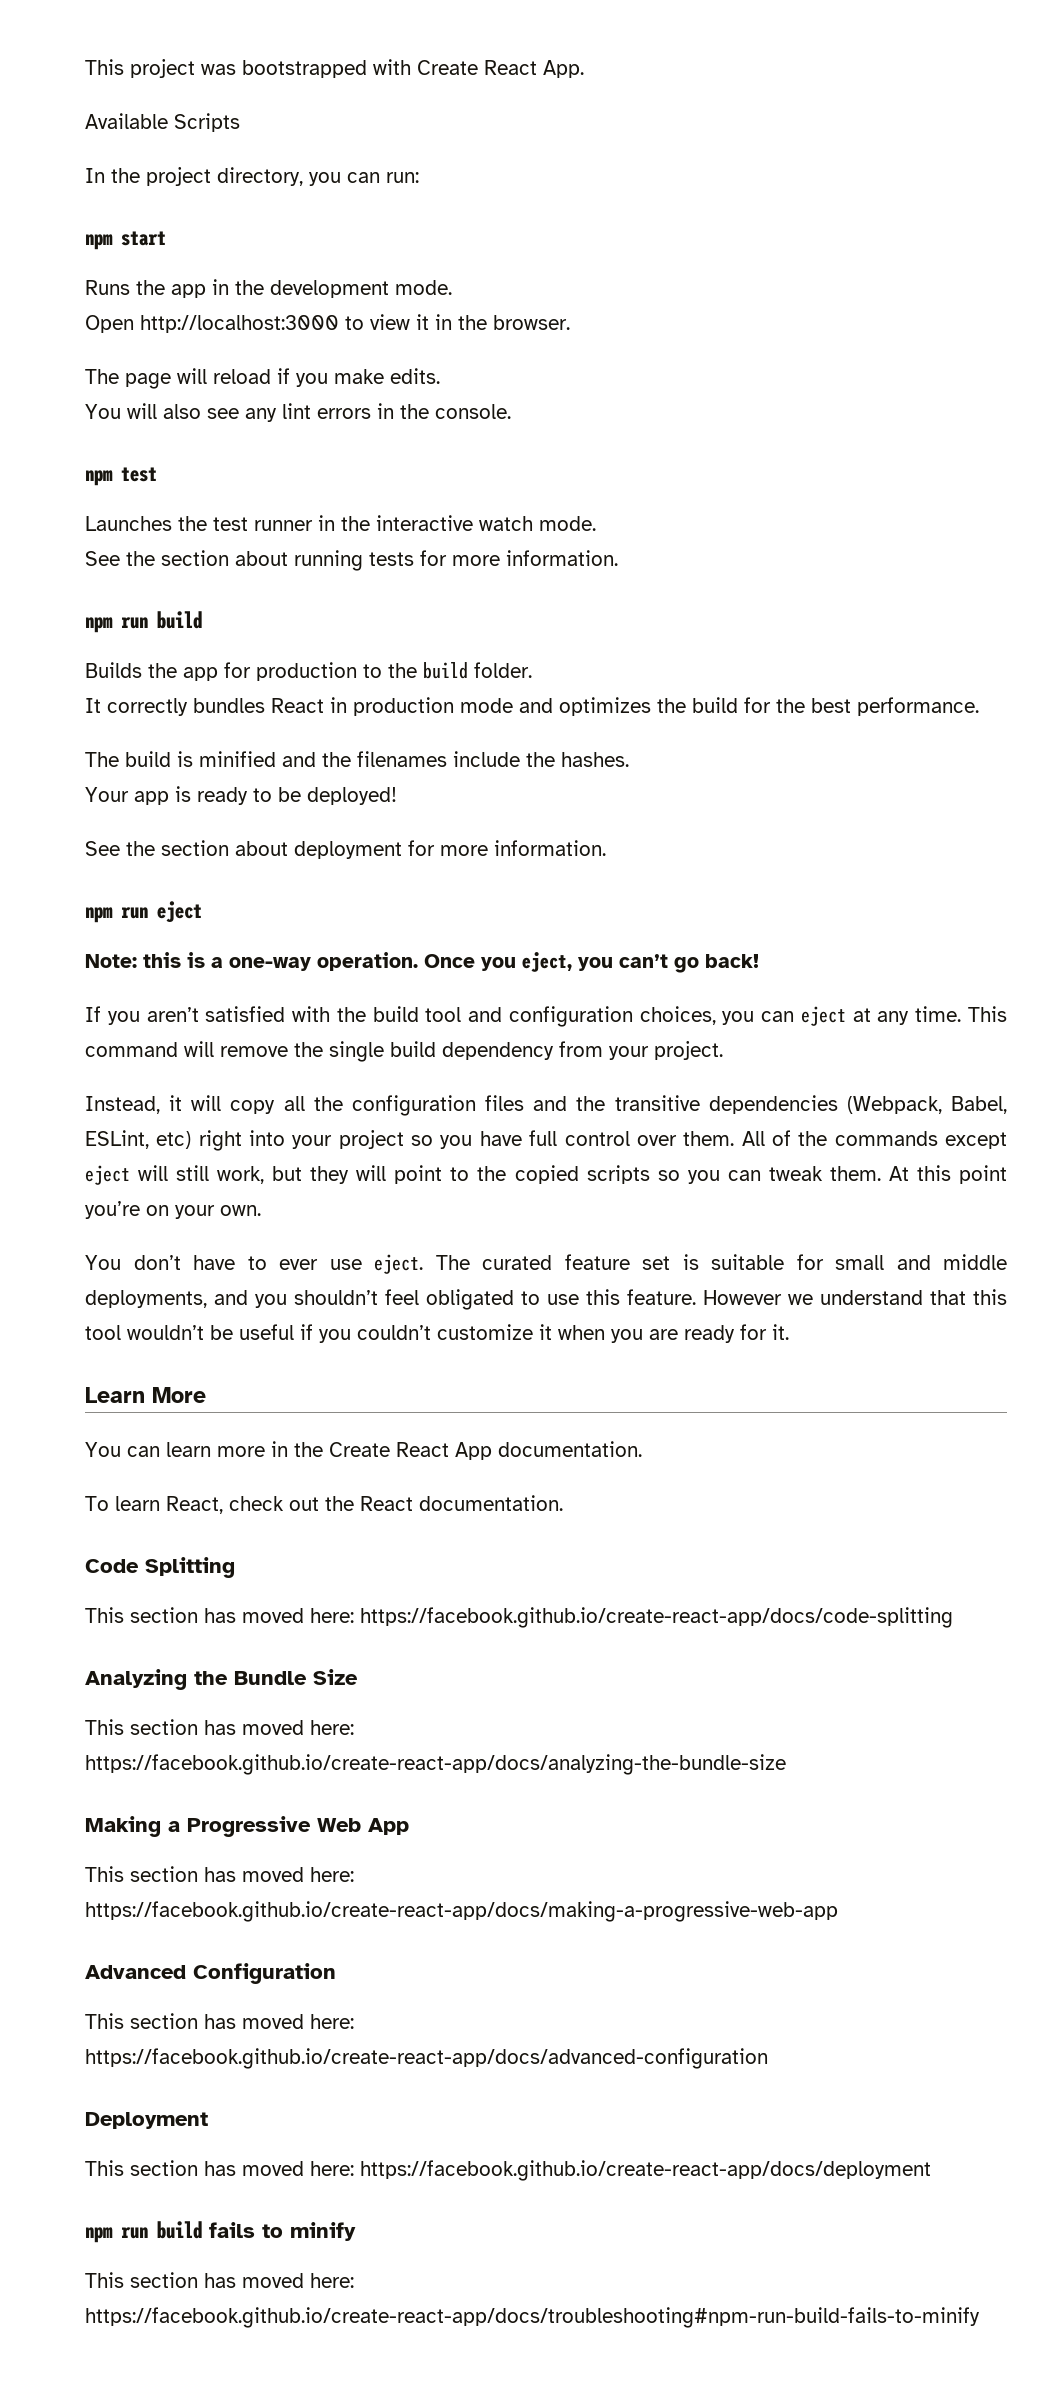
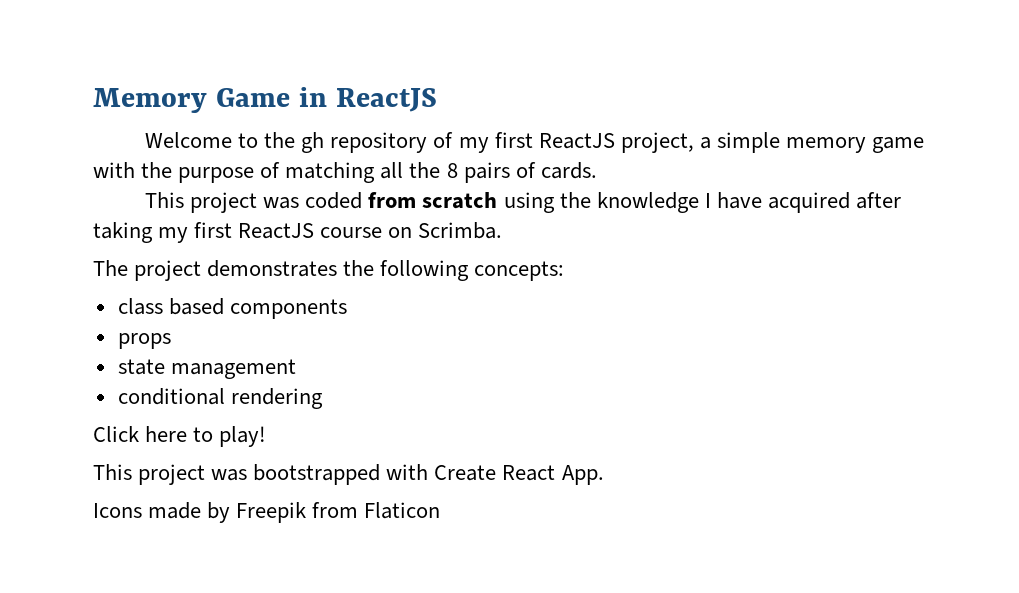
+ Memory Game in ReactJS
+ Welcome to the gh repository of my first ReactJS project, a simple memory game with the purpose of matching all the 8 pairs of cards.
+ This project was coded from scratch using the knowledge I have acquired after taking my first ReactJS course on Scrimba.
+ The project demonstrates the following concepts:
+ class based components
+ props
+ state management
+ conditional rendering
+ Click here to play!
- Available Scripts
- In the project directory, you can run:
- npm start
- Runs the app in the development mode.
- Open http://localhost:3000 to view it in the browser.
- The page will reload if you make edits.
- You will also see any lint errors in the console.
- npm test
- Launches the test runner in the interactive watch mode.
- See the section about running tests for more information.
- npm run build
- Builds the app for production to the build folder.
- It correctly bundles React in production mode and optimizes the build for the best performance.
- The build is minified and the filenames include the hashes.
- Your app is ready to be deployed!
- See the section about deployment for more information.
- npm run eject
- Note: this is a one-way operation. Once you eject, you can’t go back!
- If you aren’t satisfied with the build tool and configuration choices, you can eject at any time. This command will remove the single build dependency from your project.
- Instead, it will copy all the configuration files and the transitive dependencies (Webpack, Babel, ESLint, etc) right into your project so you have full control over them. All of the commands except eject will still work, but they will point to the copied scripts so you can tweak them. At this point you’re on your own.
- You don’t have to ever use eject. The curated feature set is suitable for small and middle deployments, and you shouldn’t feel obligated to use this feature. However we understand that this tool wouldn’t be useful if you couldn’t customize it when you are ready for it.
- Learn More
- You can learn more in the Create React App documentation.
- To learn React, check out the React documentation.
- Code Splitting
- This section has moved here: https://facebook.github.io/create-react-app/docs/code-splitting
- Analyzing the Bundle Size
- This section has moved here: https://facebook.github.io/create-react-app/docs/analyzing-the-bundle-size
- Making a Progressive Web App
- This section has moved here: https://facebook.github.io/create-react-app/docs/making-a-progressive-web-app
- Advanced Configuration
- This section has moved here: https://facebook.github.io/create-react-app/docs/advanced-configuration
- Deployment
- This section has moved here: https://facebook.github.io/create-react-app/docs/deployment
- npm run build fails to minify
- This section has moved here: https://facebook.github.io/create-react-app/docs/troubleshooting#npm-run-build-fails-to-minify
+ Icons made by Freepik from Flaticon

